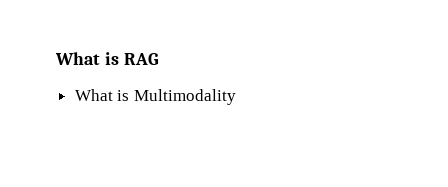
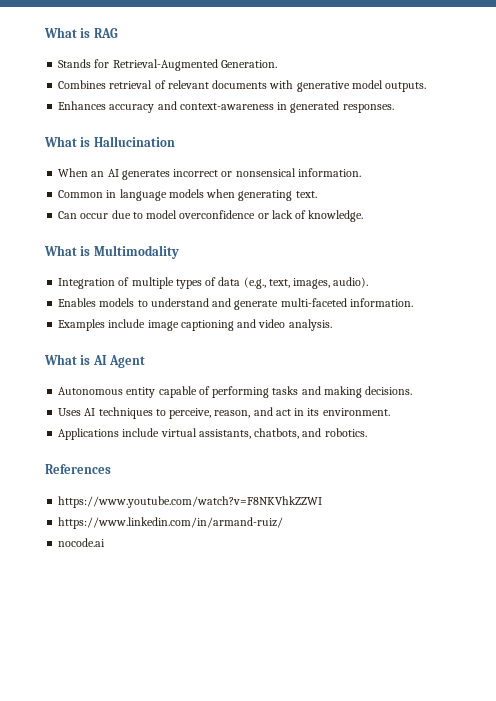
+ Stands for Retrieval-Augmented Generation.
+ Combines retrieval of relevant documents with generative model outputs.
+ Enhances accuracy and context-awareness in generated responses.
+ What is Hallucination
+ When an AI generates incorrect or nonsensical information.
+ Common in language models when generating text.
+ Can occur due to model overconfidence or lack of knowledge.
  What is Multimodality
+ Integration of multiple types of data (e.g., text, images, audio).
+ Enables models to understand and generate multi-faceted information.
+ Examples include image captioning and video analysis.
+ What is AI Agent
+ Autonomous entity capable of performing tasks and making decisions.
+ Uses AI techniques to perceive, reason, and act in its environment.
+ Applications include virtual assistants, chatbots, and robotics.
+ References
+ https://www.youtube.com/watch?v=F8NKVhkZZWI
+ https://www.linkedin.com/in/armand-ruiz/
+ nocode.ai

